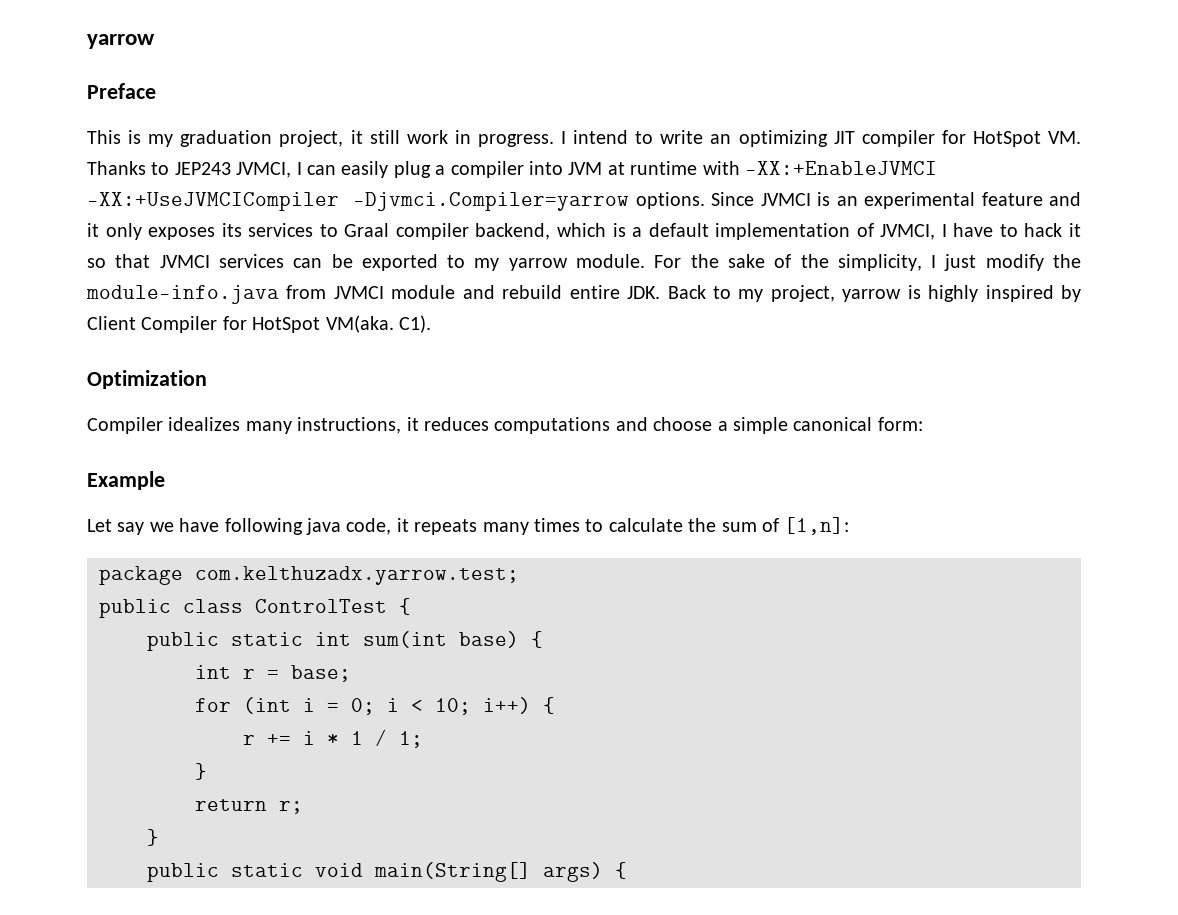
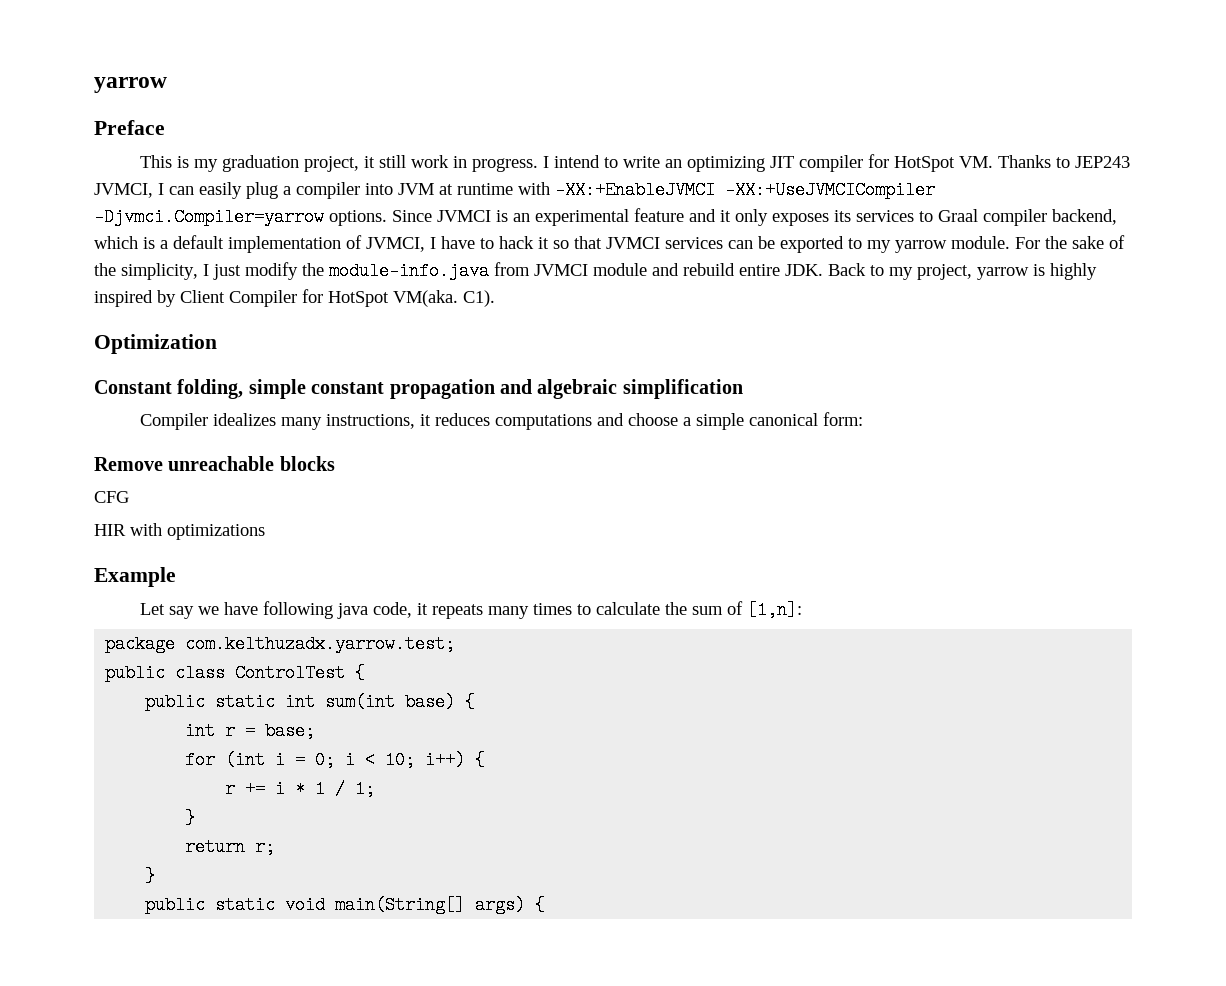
+ Constant folding, simple constant propagation and algebraic simplification
+ Remove unreachable blocks
+ CFG
+ HIR with optimizations

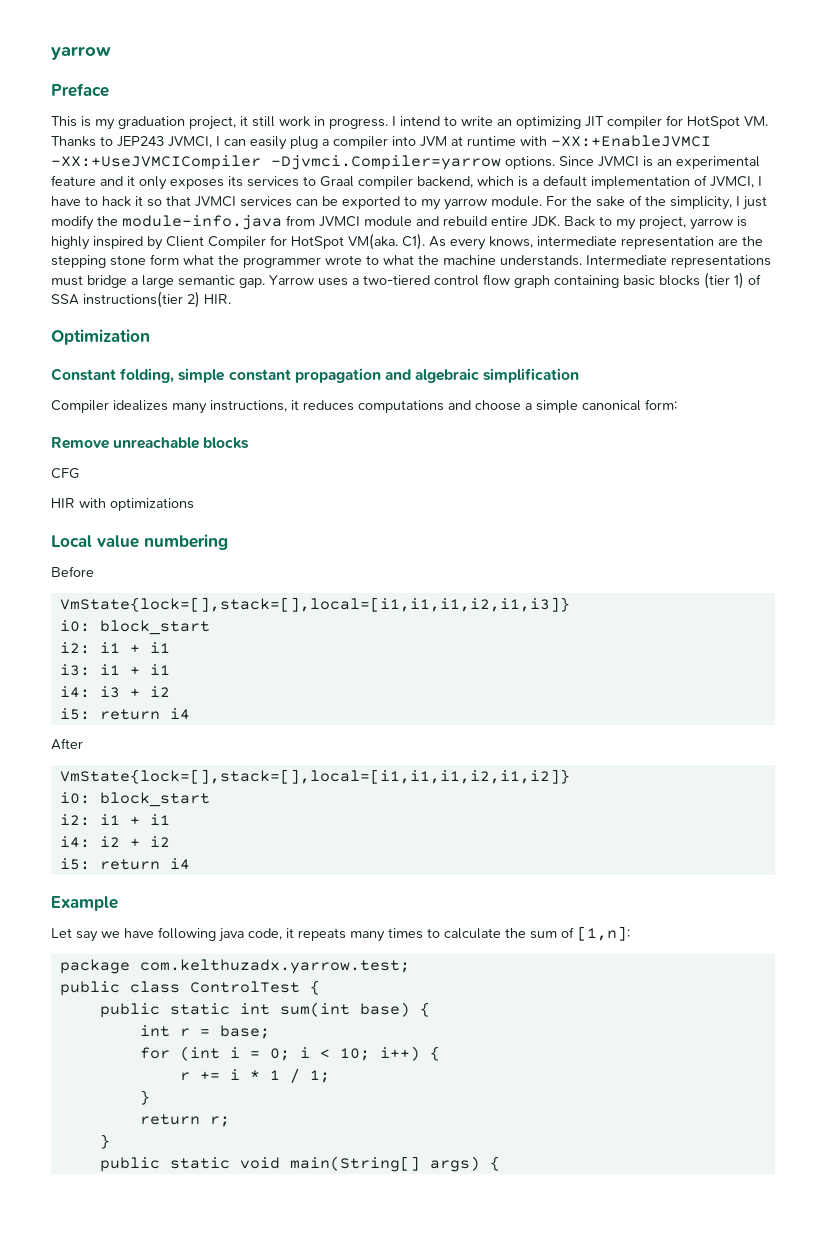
- C1).
+ C1). As every knows, intermediate representation are the stepping stone form what the programmer wrote to what the machine understands. Intermediate representations must bridge a large semantic gap. Yarrow uses a two-tiered control flow graph containing basic blocks (tier 1) of SSA instructions(tier 2) HIR.
+ Local value numbering
+ Before
+ VmState{lock=[],stack=[],local=[i1,i1,i1,i2,i1,i3]}
+ i0: block_start
+ i2: i1 + i1
+ i3: i1 + i1
+ i4: i3 + i2
+ i5: return i4
+ After
+ VmState{lock=[],stack=[],local=[i1,i1,i1,i2,i1,i2]}
+ i0: block_start
+ i2: i1 + i1
+ i4: i2 + i2
+ i5: return i4

